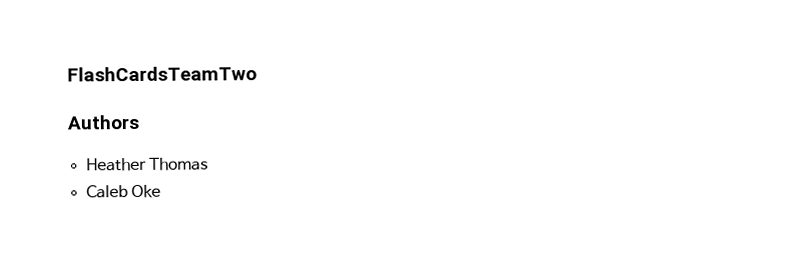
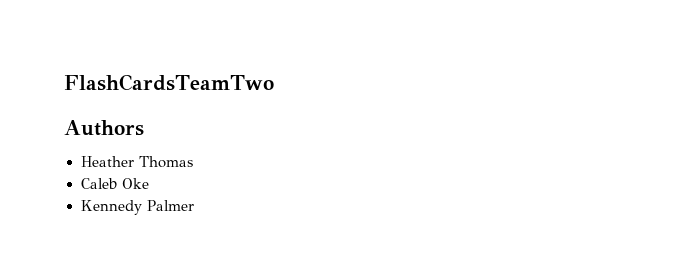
+ Kennedy Palmer

